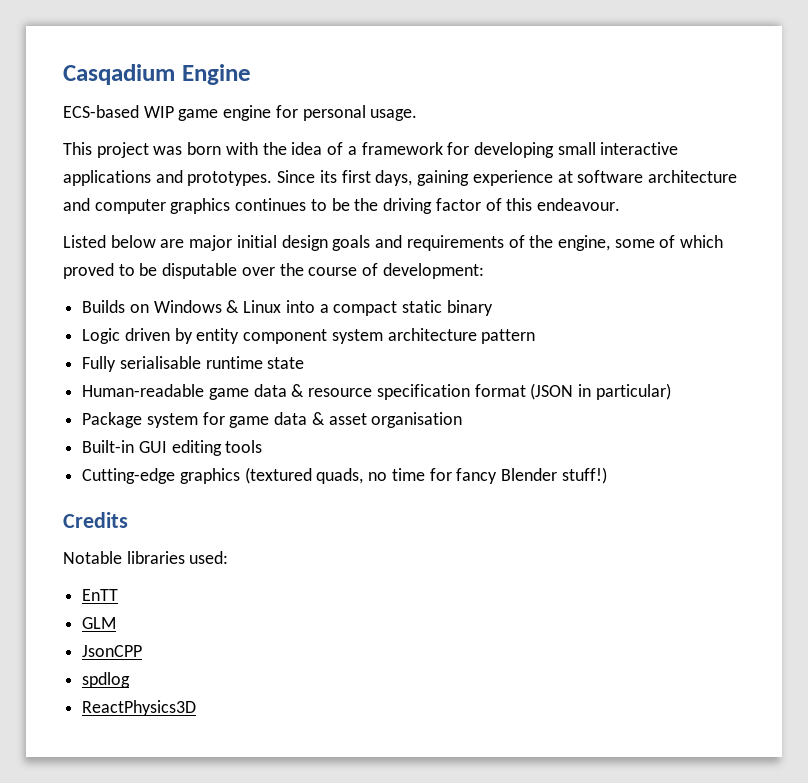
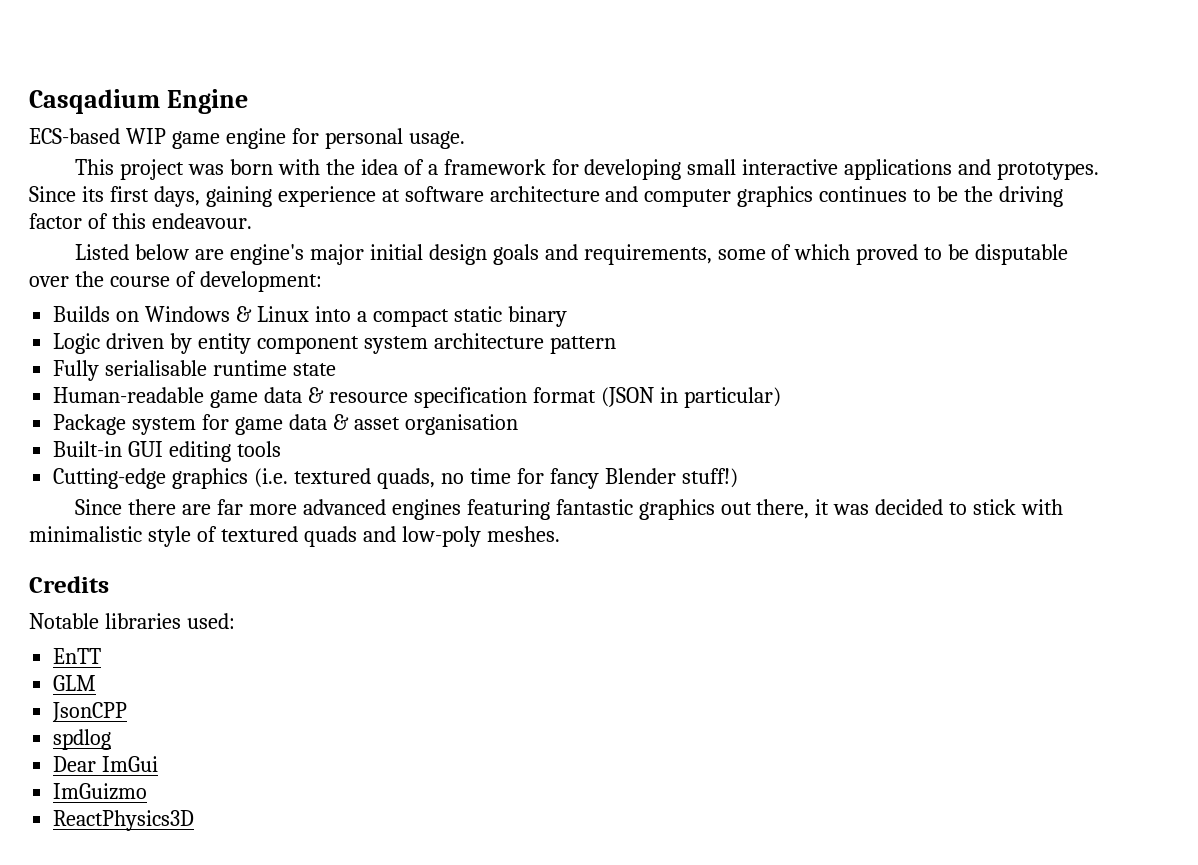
- Listed below are major initial design goals and requirements of the engine, some of which proved to be disputable over the course of development:
+ Listed below are engine's major initial design goals and requirements, some of which proved to be disputable over the course of development:
- Cutting-edge graphics (textured quads, no time for fancy Blender stuff!)
+ Cutting-edge graphics (i.e. textured quads, no time for fancy Blender stuff!)
+ Since there are far more advanced engines featuring fantastic graphics out there, it was decided to stick with minimalistic style of textured quads and low-poly meshes.
+ Dear ImGui
+ ImGuizmo

